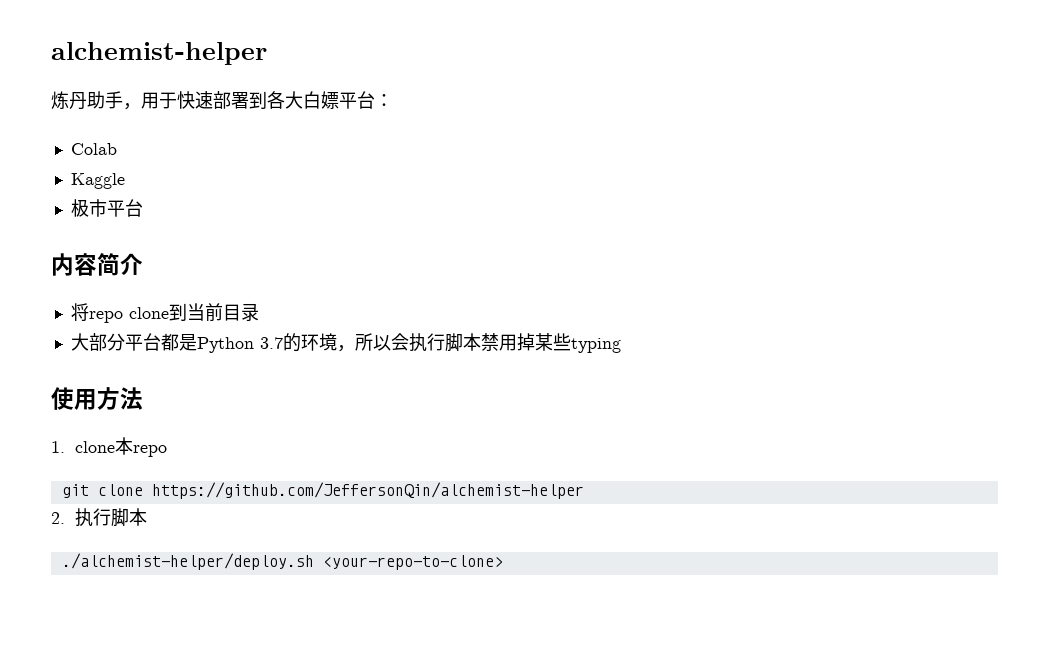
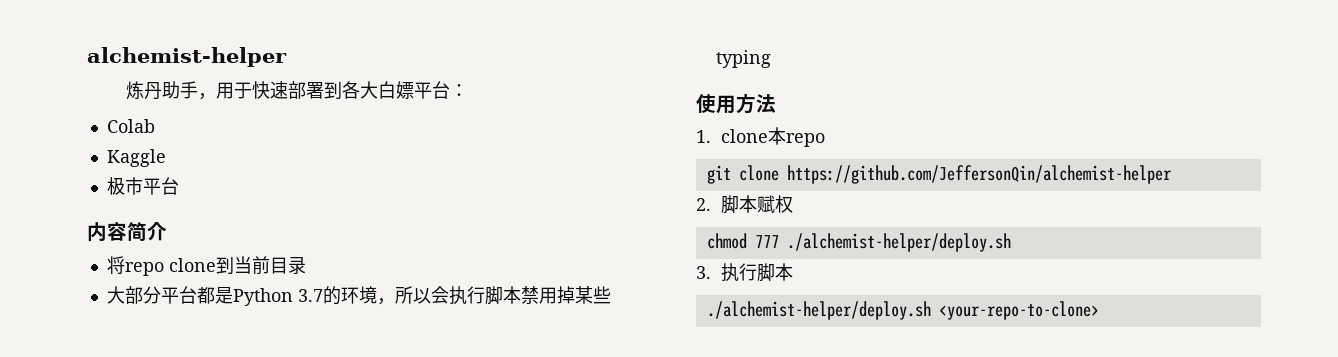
- 2.执行脚本
+ 2.脚本赋权
+ chmod 777 ./alchemist-helper/deploy.sh
+ 3.执行脚本

